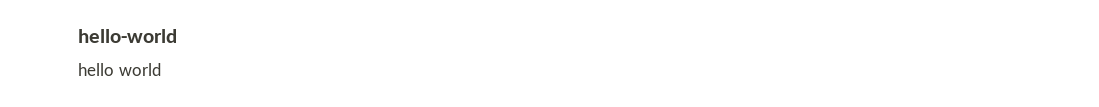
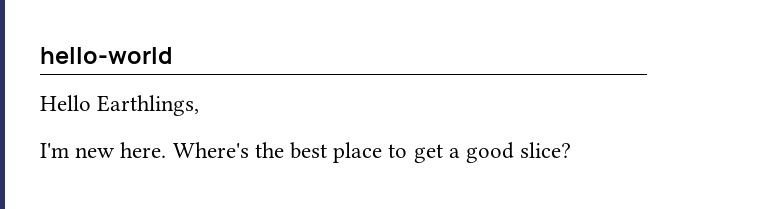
- hello world
+ Hello Earthlings,
+ I'm new here. Where's the best place to get a good slice?

